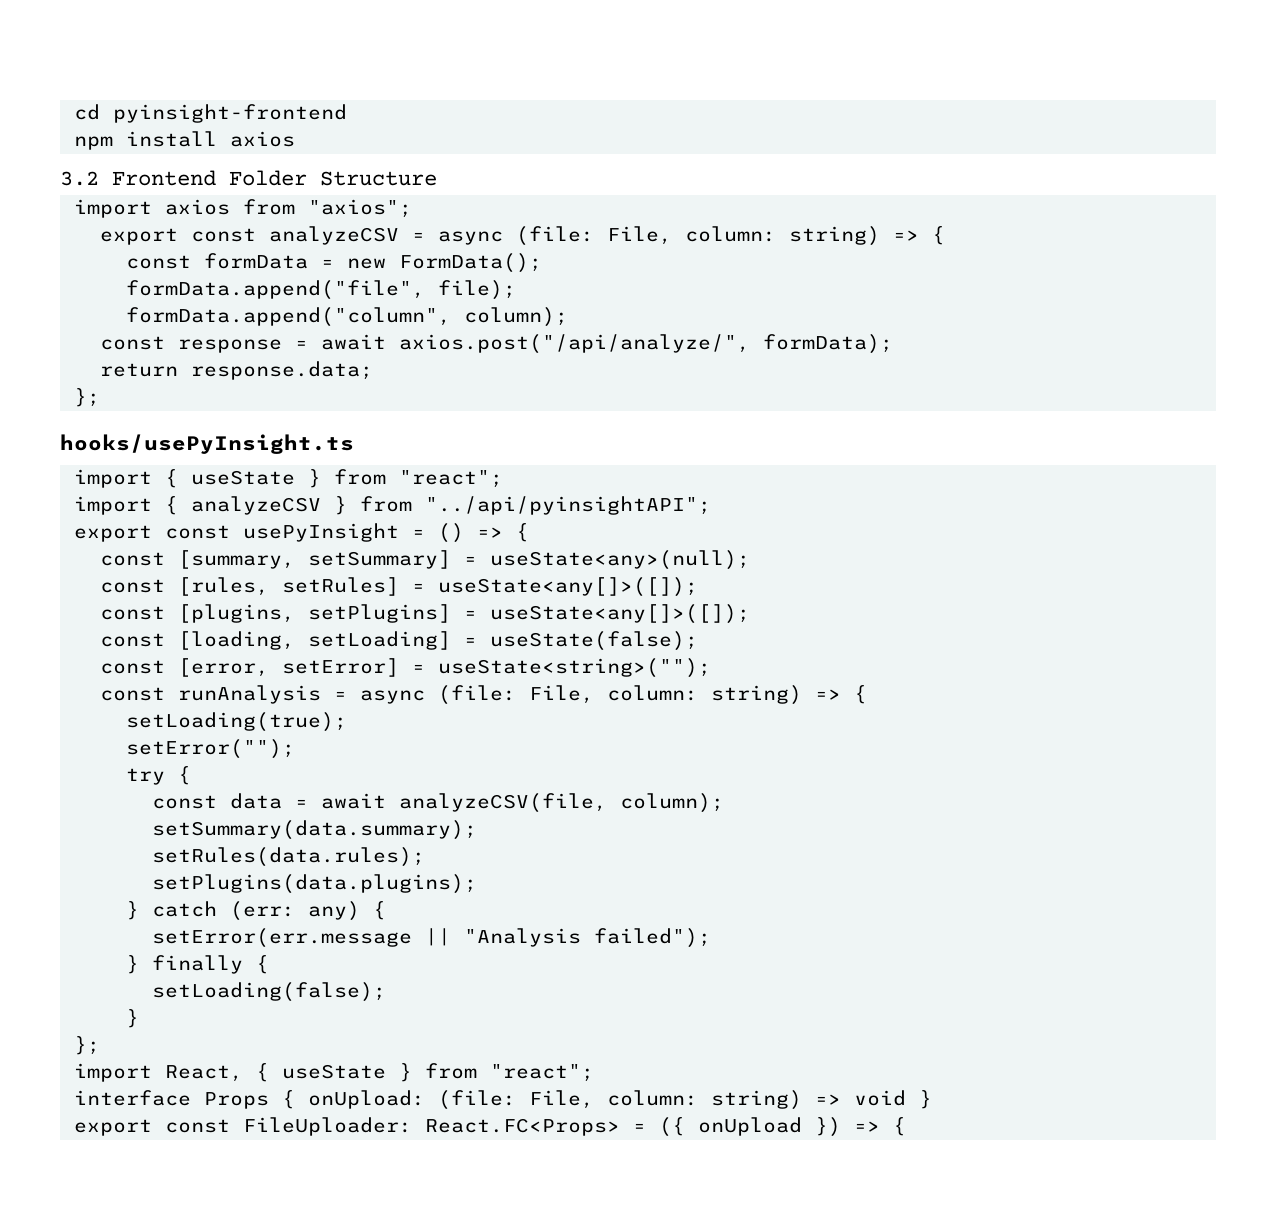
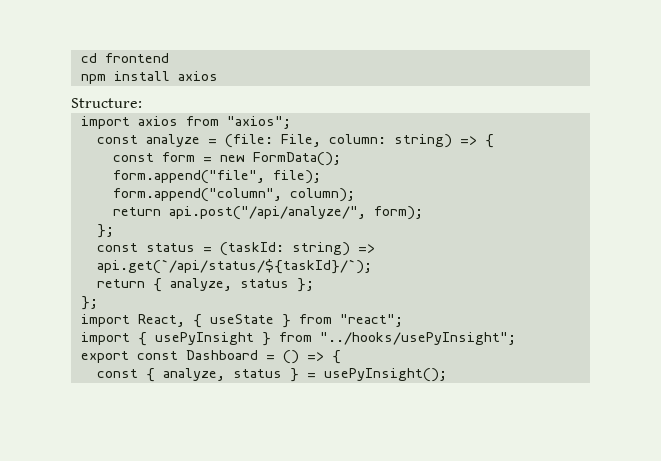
- cd pyinsight-frontend
+ cd frontend
- 3.2 Frontend Folder Structure
+ Structure:
- export const analyzeCSV = async (file: File, column: string) => {
+ const analyze = (file: File, column: string) => {
- const formData = new FormData();
+ const form = new FormData();
- formData.append("file", file);
+ form.append("file", file);
- formData.append("column", column);
- const response = await axios.post("/api/analyze/", formData);
- return response.data;
+ form.append("column", column);
+ return api.post("/api/analyze/", form);
  };
- hooks/usePyInsight.ts
- import { useState } from "react";
- import { analyzeCSV } from "../api/pyinsightAPI";
- export const usePyInsight = () => {
- const [summary, setSummary] = useState<any>(null);
- const [rules, setRules] = useState<any[]>([]);
- const [plugins, setPlugins] = useState<any[]>([]);
- const [loading, setLoading] = useState(false);
- const [error, setError] = useState<string>("");
- const runAnalysis = async (file: File, column: string) => {
- setLoading(true);
- setError("");
- try {
- const data = await analyzeCSV(file, column);
- setSummary(data.summary);
- setRules(data.rules);
- setPlugins(data.plugins);
- } catch (err: any) {
- setError(err.message || "Analysis failed");
- } finally {
- setLoading(false);
- }
+ const status = (taskId: string) => api.get(`/api/status/${taskId}/`);
+ return { analyze, status };
- interface Props { onUpload: (file: File, column: string) => void }
- export const FileUploader: React.FC<Props> = ({ onUpload }) => {
+ import { usePyInsight } from "../hooks/usePyInsight";
+ export const Dashboard = () => {
+ const { analyze, status } = usePyInsight();

